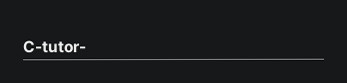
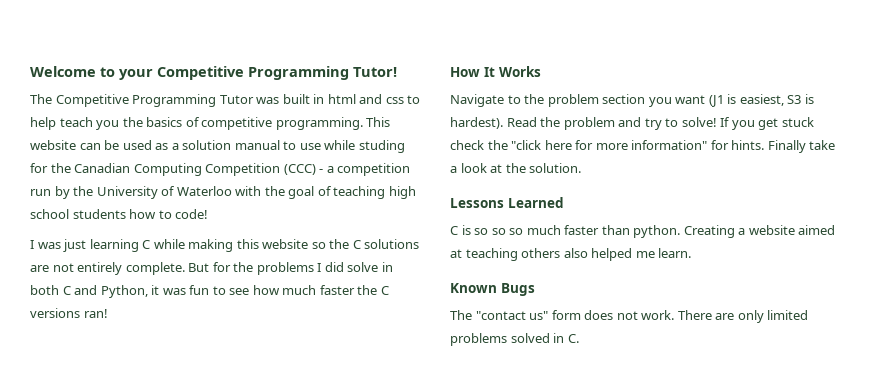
- C-tutor-
+ Welcome to your Competitive Programming Tutor!
+ The Competitive Programming Tutor was built in html and css to help teach you the basics of competitive programming. This website can be used as a solution manual to use while studing for the Canadian Computing Competition (CCC) - a competition run by the University of Waterloo with the goal of teaching high school students how to code!
+ I was just learning C while making this website so the C solutions are not entirely complete. But for the problems I did solve in both C and Python, it was fun to see how much faster the C versions ran!
+ How It Works
+ Navigate to the problem section you want (J1 is easiest, S3 is hardest). Read the problem and try to solve! If you get stuck check the "click here for more information" for hints. Finally take a look at the solution.
+ Lessons Learned
+ C is so so so much faster than python. Creating a website aimed at teaching others also helped me learn.
+ Known Bugs
+ The "contact us" form does not work. There are only limited problems solved in C.

